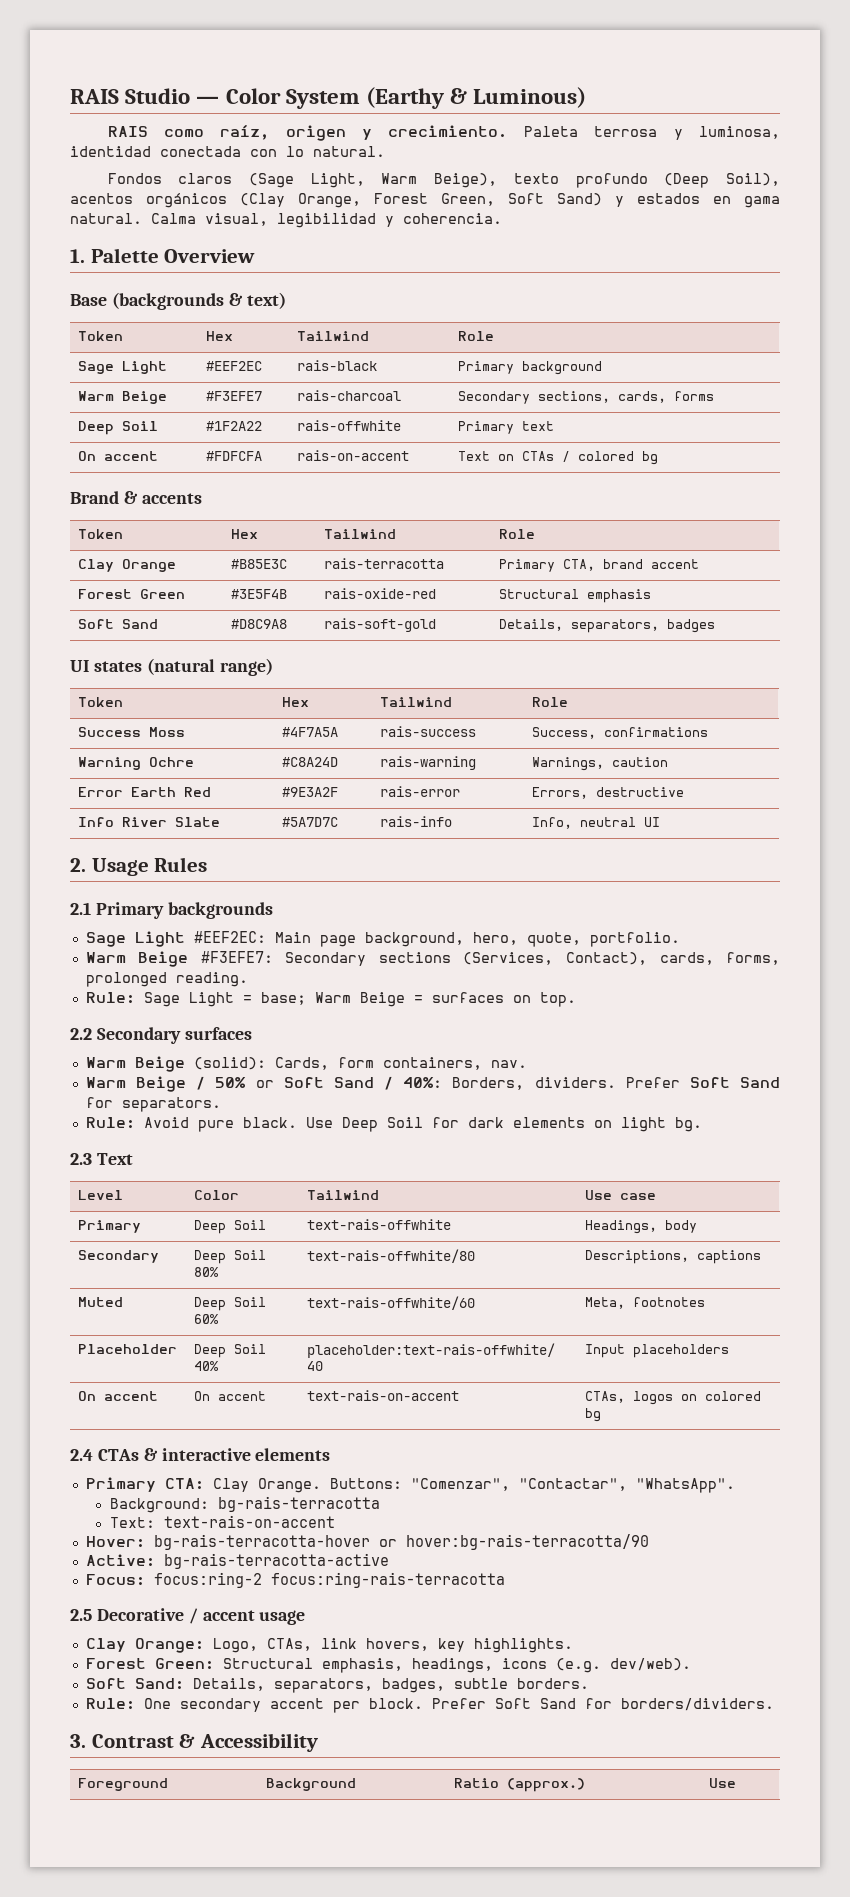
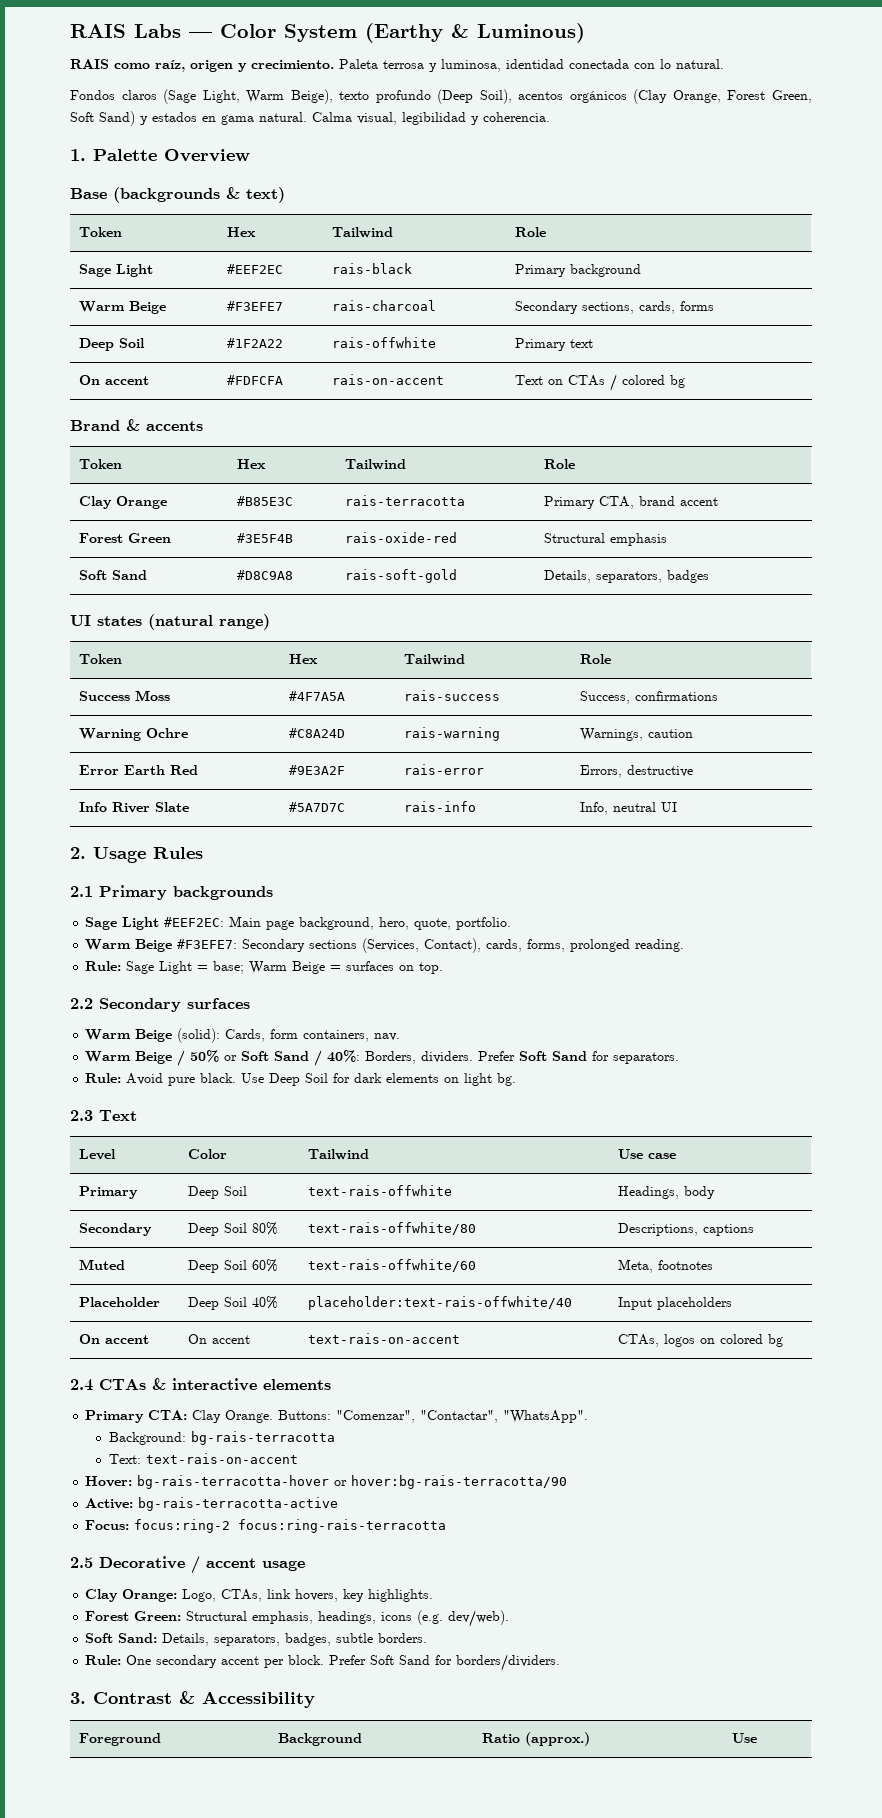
- RAIS Studio — Color System (Earthy & Luminous)
+ RAIS Labs — Color System (Earthy & Luminous)

